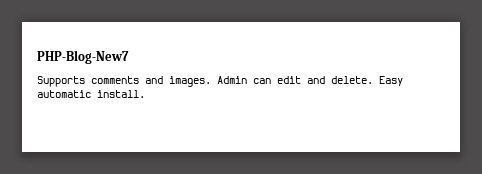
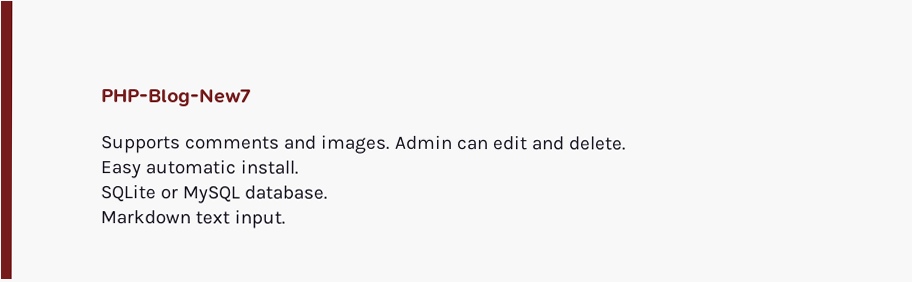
- Admin can edit and delete. Easy automatic install.
+ Admin can edit and delete.
+ Easy automatic install.
+ SQLite or MySQL database.
+ Markdown text input.

